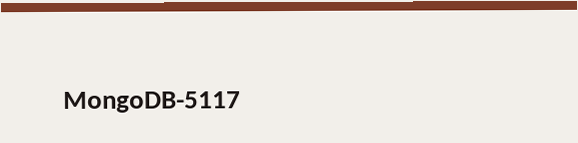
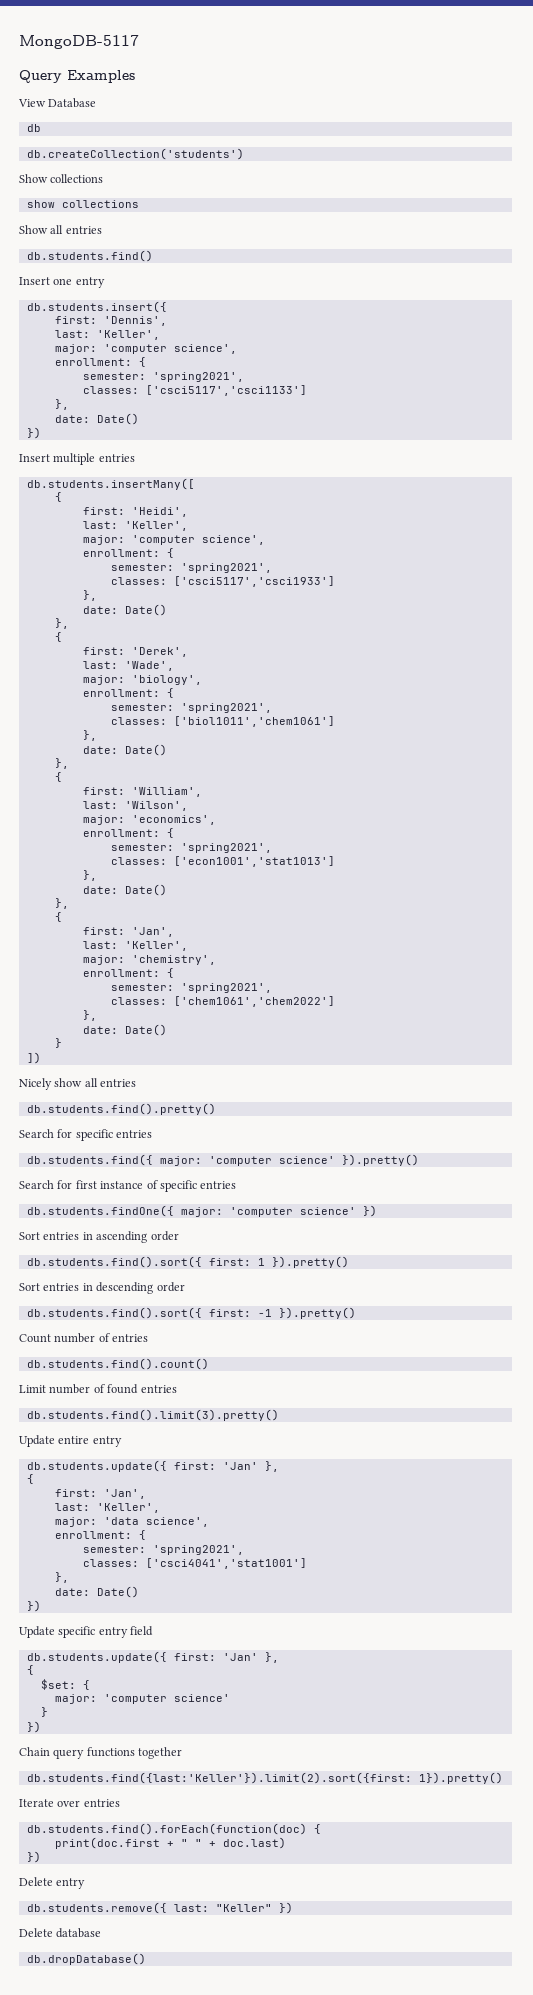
+ Query Examples
+ View Database
+ db
+ db.createCollection('students')
+ Show collections
+ show collections
+ Show all entries
+ db.students.find()
+ Insert one entry
+ db.students.insert({
+ first: 'Dennis',
+ last: 'Keller',
+ major: 'computer science',
+ enrollment: {
+ semester: 'spring2021',
+ classes: ['csci5117','csci1133']
+ },
+ date: Date()
+ })
+ Insert multiple entries
+ db.students.insertMany([
+ {
+ first: 'Heidi',
+ last: 'Keller',
+ major: 'computer science',
+ enrollment: {
+ semester: 'spring2021',
+ classes: ['csci5117','csci1933']
+ },
+ date: Date()
+ },
+ {
+ first: 'Derek',
+ last: 'Wade',
+ major: 'biology',
+ enrollment: {
+ semester: 'spring2021',
+ classes: ['biol1011','chem1061']
+ },
+ date: Date()
+ },
+ {
+ first: 'William',
+ last: 'Wilson',
+ major: 'economics',
+ enrollment: {
+ semester: 'spring2021',
+ classes: ['econ1001','stat1013']
+ },
+ date: Date()
+ },
+ {
+ first: 'Jan',
+ last: 'Keller',
+ major: 'chemistry',
+ enrollment: {
+ semester: 'spring2021',
+ classes: ['chem1061','chem2022']
+ },
+ date: Date()
+ }
+ ])
+ Nicely show all entries
+ db.students.find().pretty()
+ Search for specific entries
+ db.students.find({ major: 'computer science' }).pretty()
+ Search for first instance of specific entries
+ db.students.findOne({ major: 'computer science' })
+ Sort entries in ascending order
+ db.students.find().sort({ first: 1 }).pretty()
+ Sort entries in descending order
+ db.students.find().sort({ first: -1 }).pretty()
+ Count number of entries
+ db.students.find().count()
+ Limit number of found entries
+ db.students.find().limit(3).pretty()
+ Update entire entry
+ db.students.update({ first: 'Jan' },
+ {
+ first: 'Jan',
+ last: 'Keller',
+ major: 'data science',
+ enrollment: {
+ semester: 'spring2021',
+ classes: ['csci4041','stat1001']
+ },
+ date: Date()
+ })
+ Update specific entry field
+ db.students.update({ first: 'Jan' },
+ {
+ $set: {
+ major: 'computer science'
+ }
+ })
+ Chain query functions together
+ db.students.find({last:'Keller'}).limit(2).sort({first: 1}).pretty()
+ Iterate over entries
+ db.students.find().forEach(function(doc) {
+ print(doc.first + " " + doc.last)
+ })
+ Delete entry
+ db.students.remove({ last: "Keller" })
+ Delete database
+ db.dropDatabase()

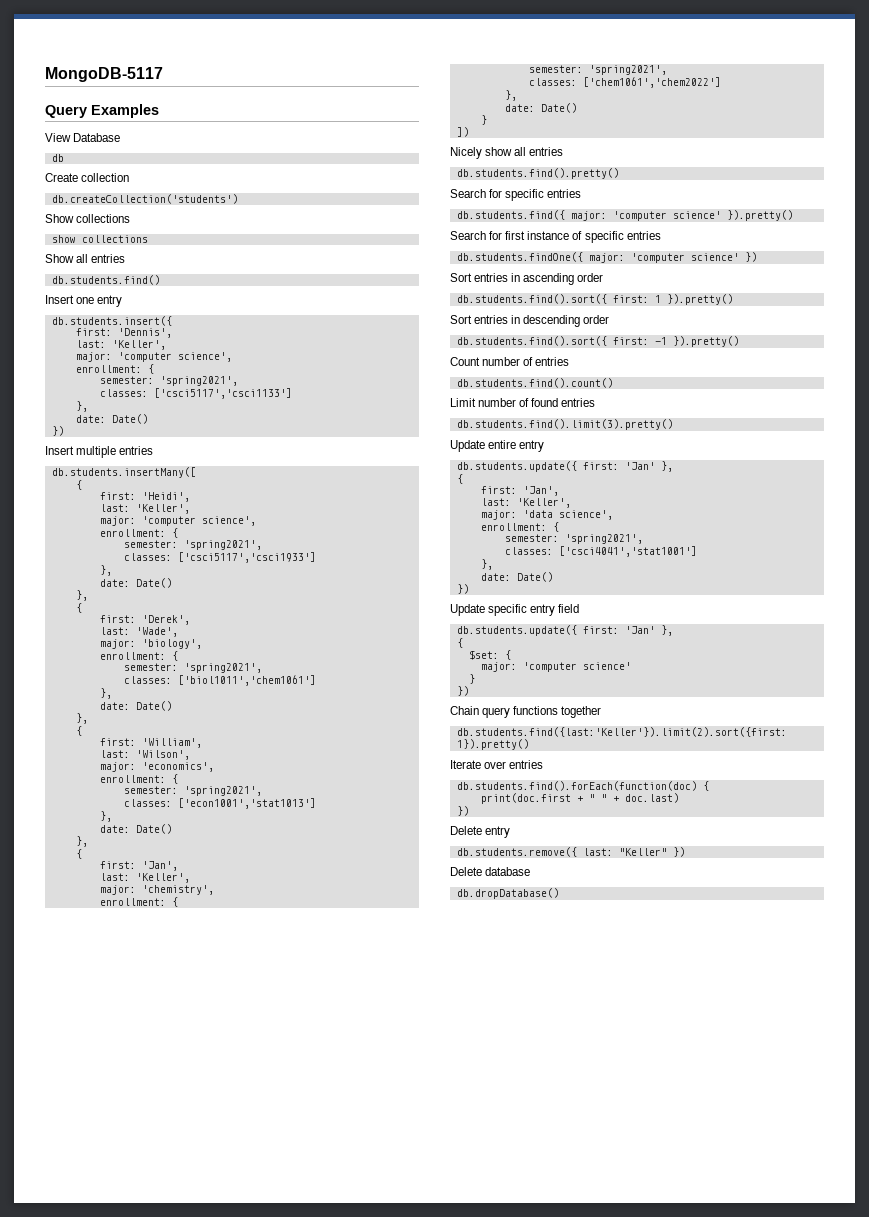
+ Create collection

